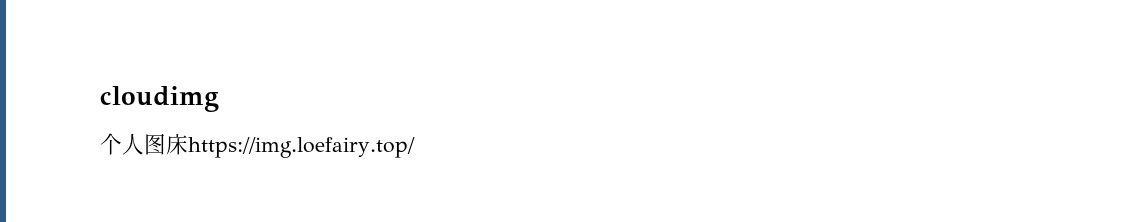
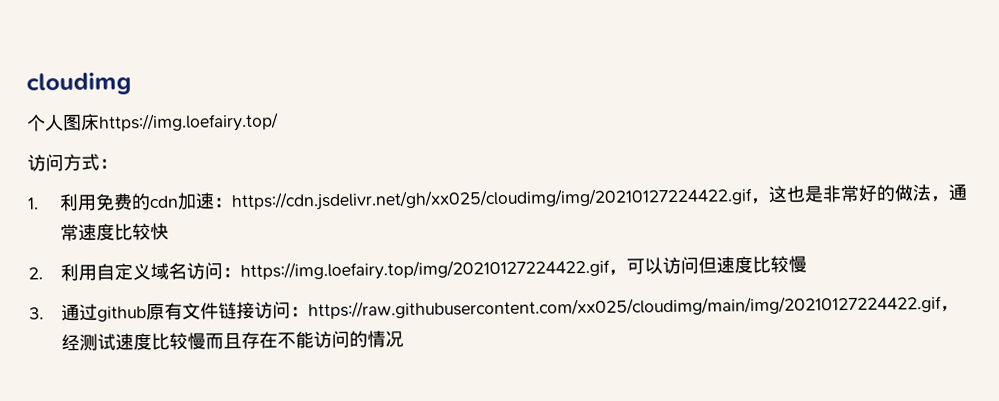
+ 访问方式：
+ 1.利用免费的cdn加速：https://cdn.jsdelivr.net/gh/xx025/cloudimg/img/20210127224422.gif，这也是非常好的做法，通常速度比较快
+ 2.利用自定义域名访问：https://img.loefairy.top/img/20210127224422.gif，可以访问但速度比较慢
+ 3.通过github原有文件链接访问：https://raw.githubusercontent.com/xx025/cloudimg/main/img/20210127224422.gif，经测试速度比较慢而且存在不能访问的情况

